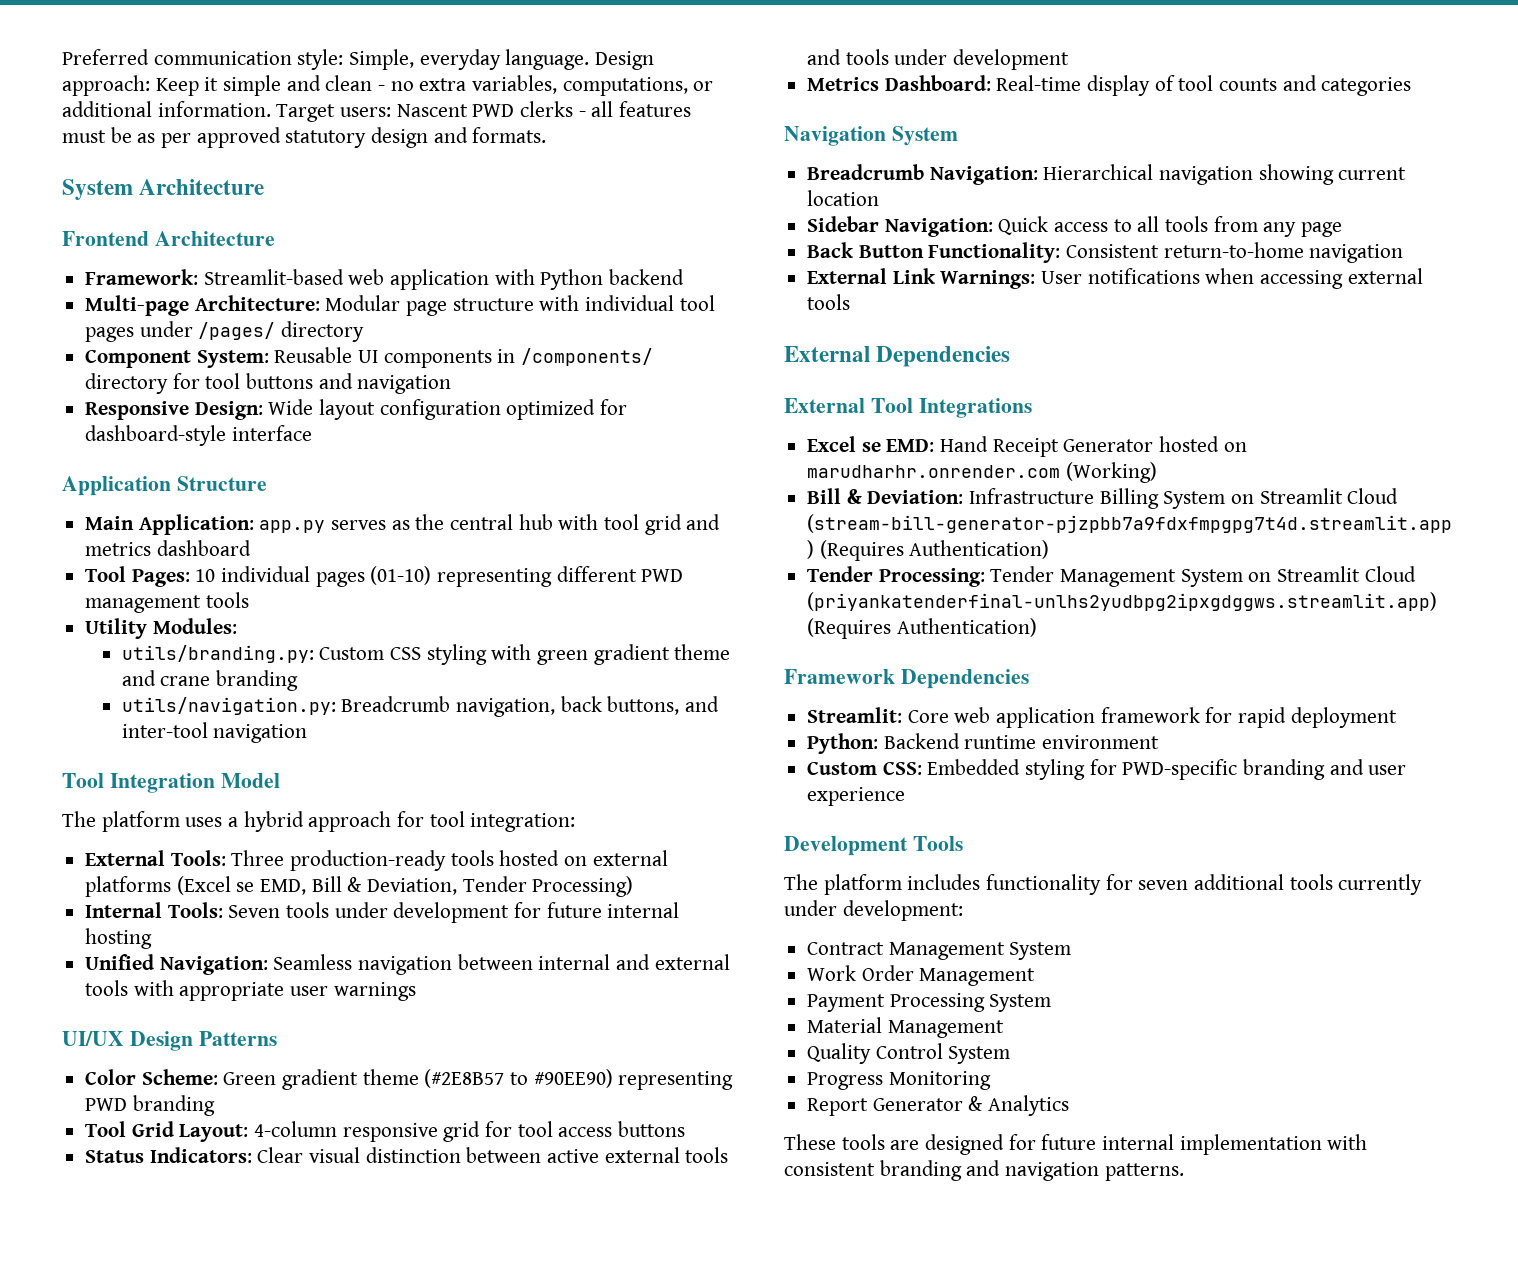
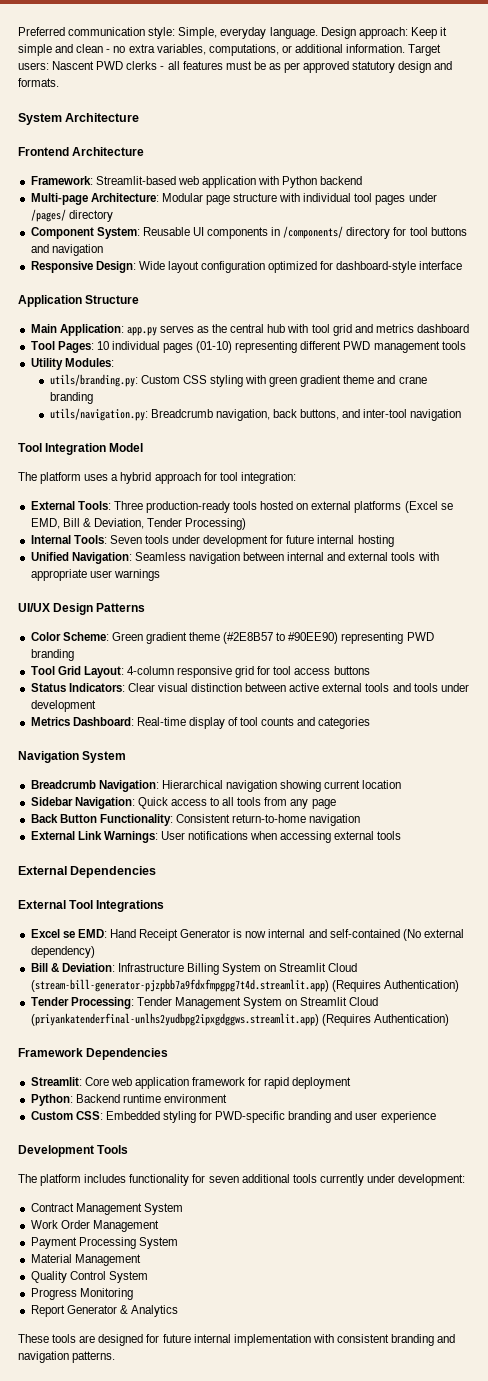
- Excel se EMD: Hand Receipt Generator hosted on marudharhr.onrender.com (Working)
+ Excel se EMD: Hand Receipt Generator is now internal and self-contained (No external dependency)

